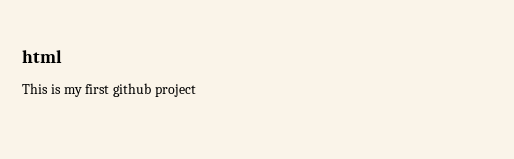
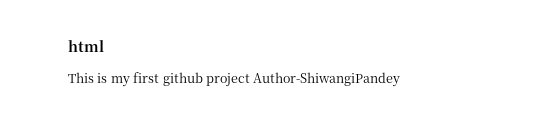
- This is my first github project
+ This is my first github project Author-ShiwangiPandey

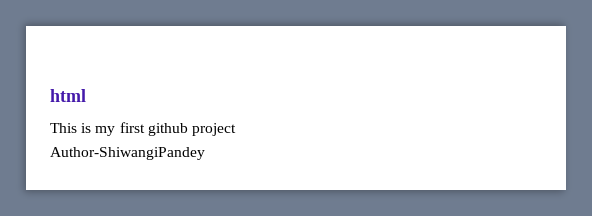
- This is my first github project Author-ShiwangiPandey
+ This is my first github project
+ Author-ShiwangiPandey

